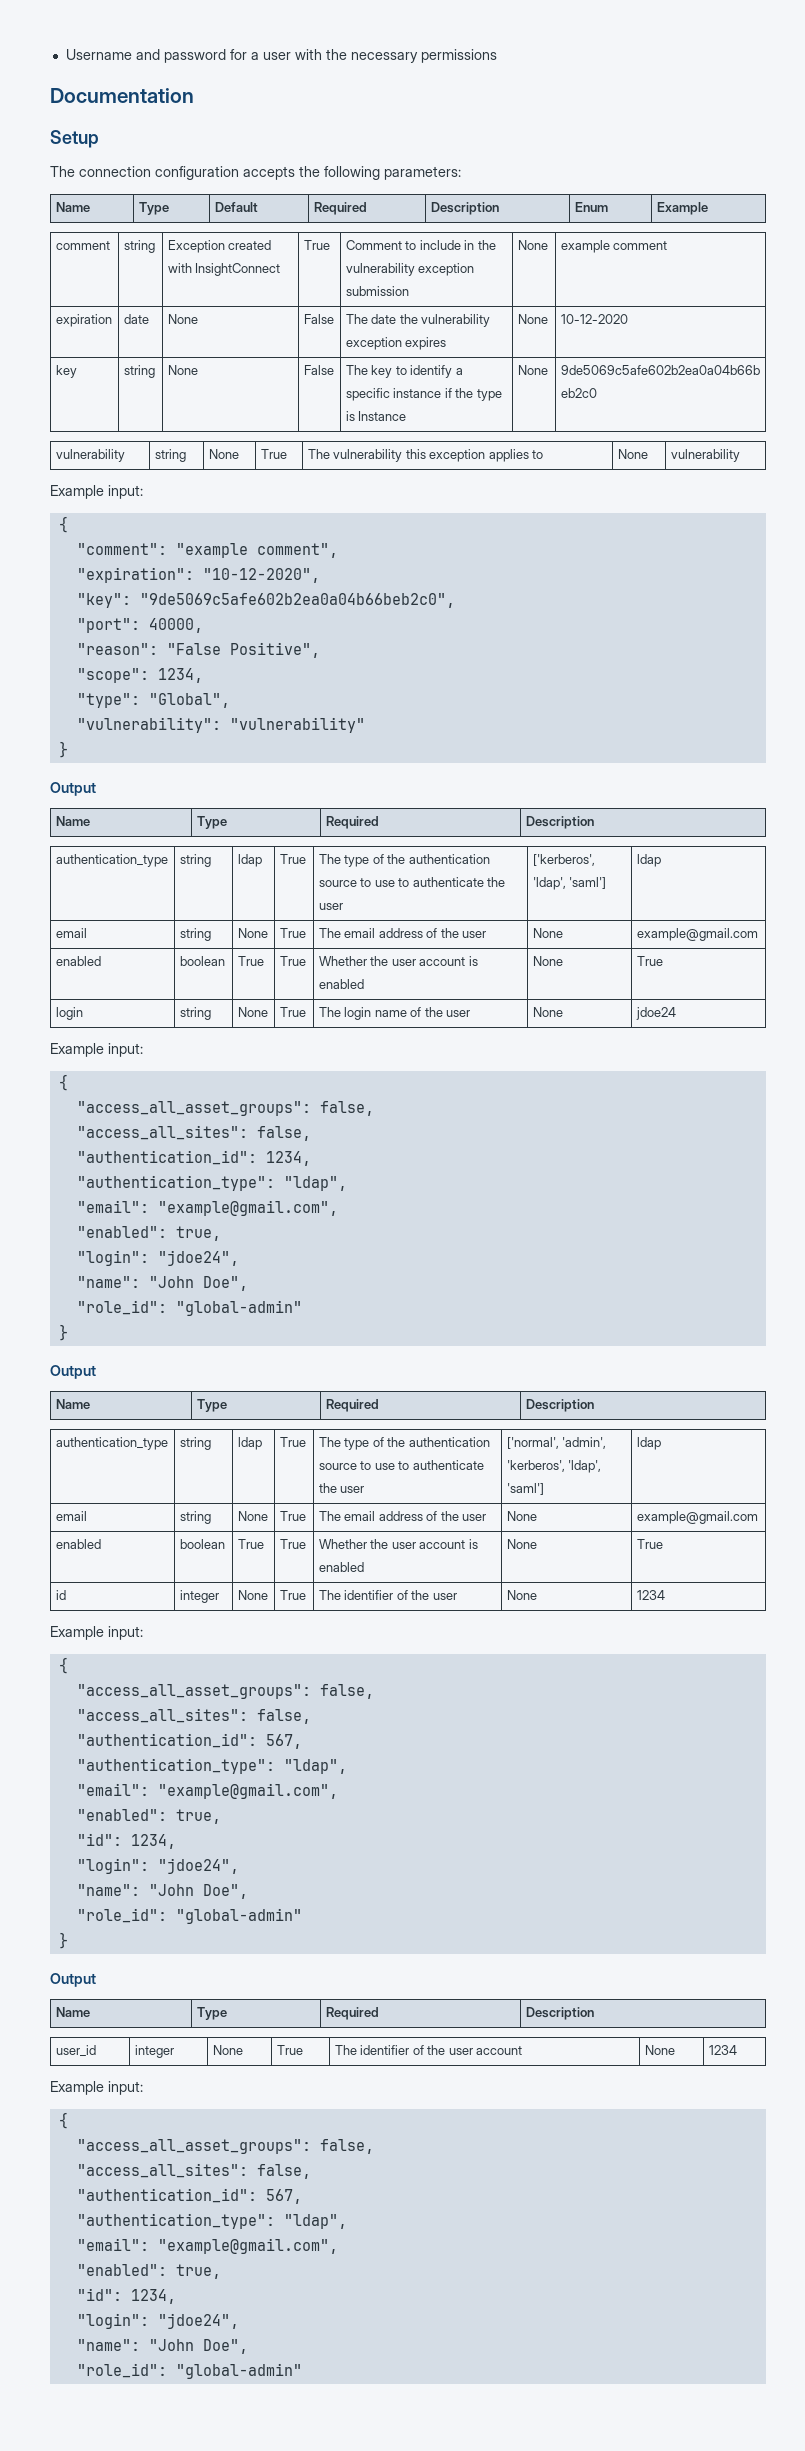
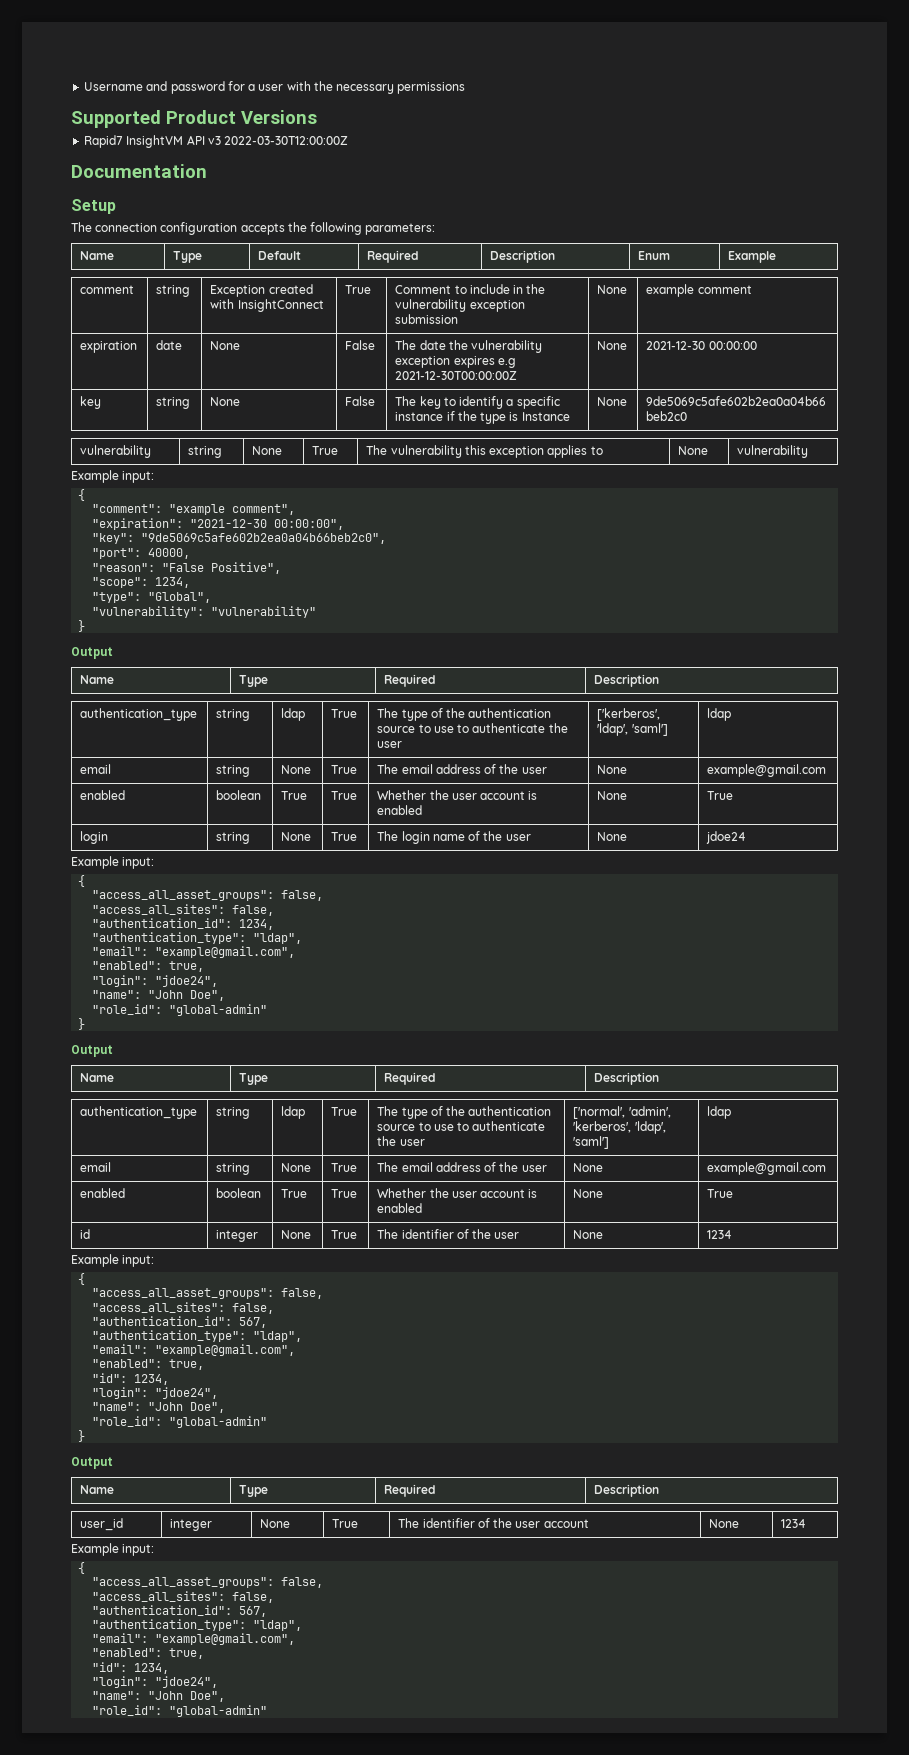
+ Supported Product Versions
+ Rapid7 InsightVM API v3 2022-03-30T12:00:00Z
- expiration | date | None | False | The date the vulnerability exception expires | None | 10-12-2020
+ expiration | date | None | False | The date the vulnerability exception expires e.g 2021-12-30T00:00:00Z | None | 2021-12-30 00:00:00
- "expiration": "10-12-2020",
+ "expiration": "2021-12-30 00:00:00",

